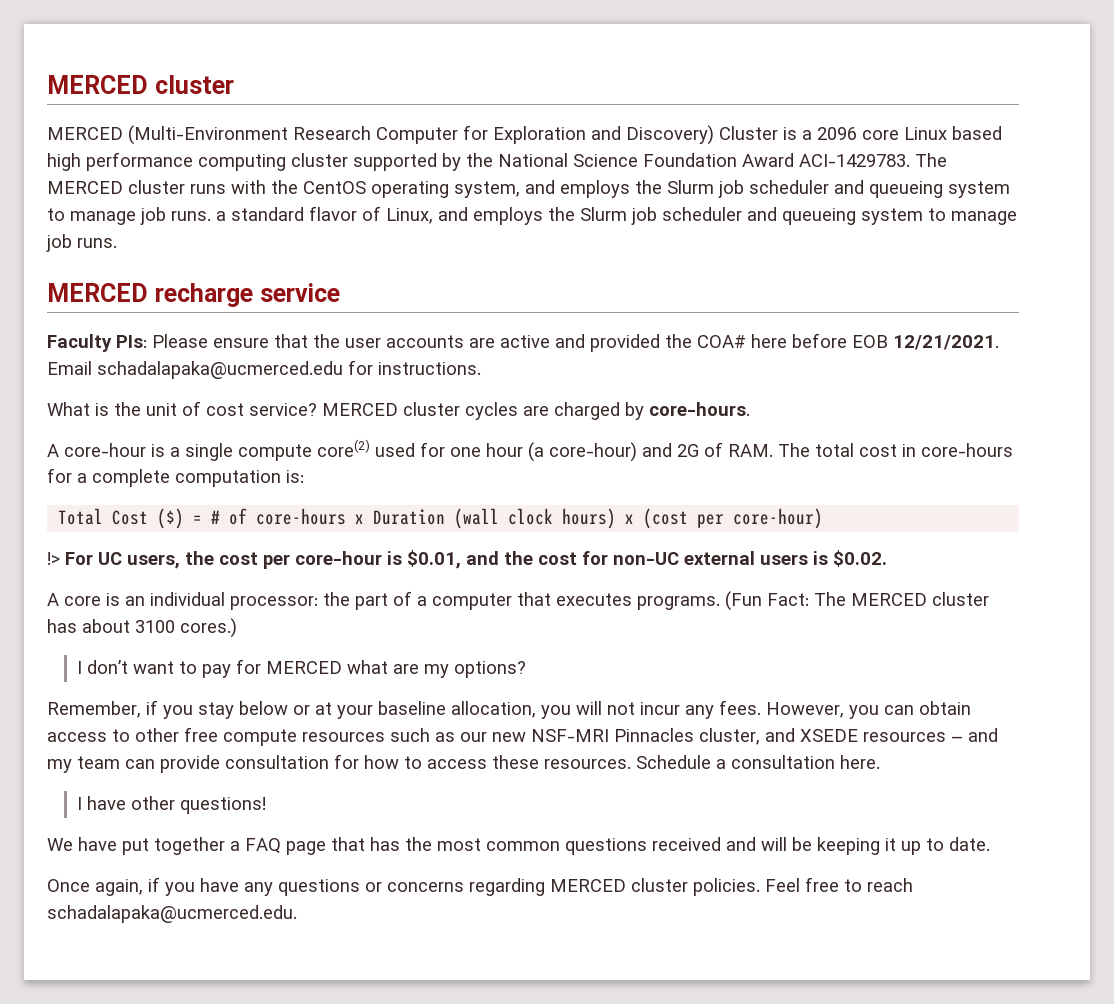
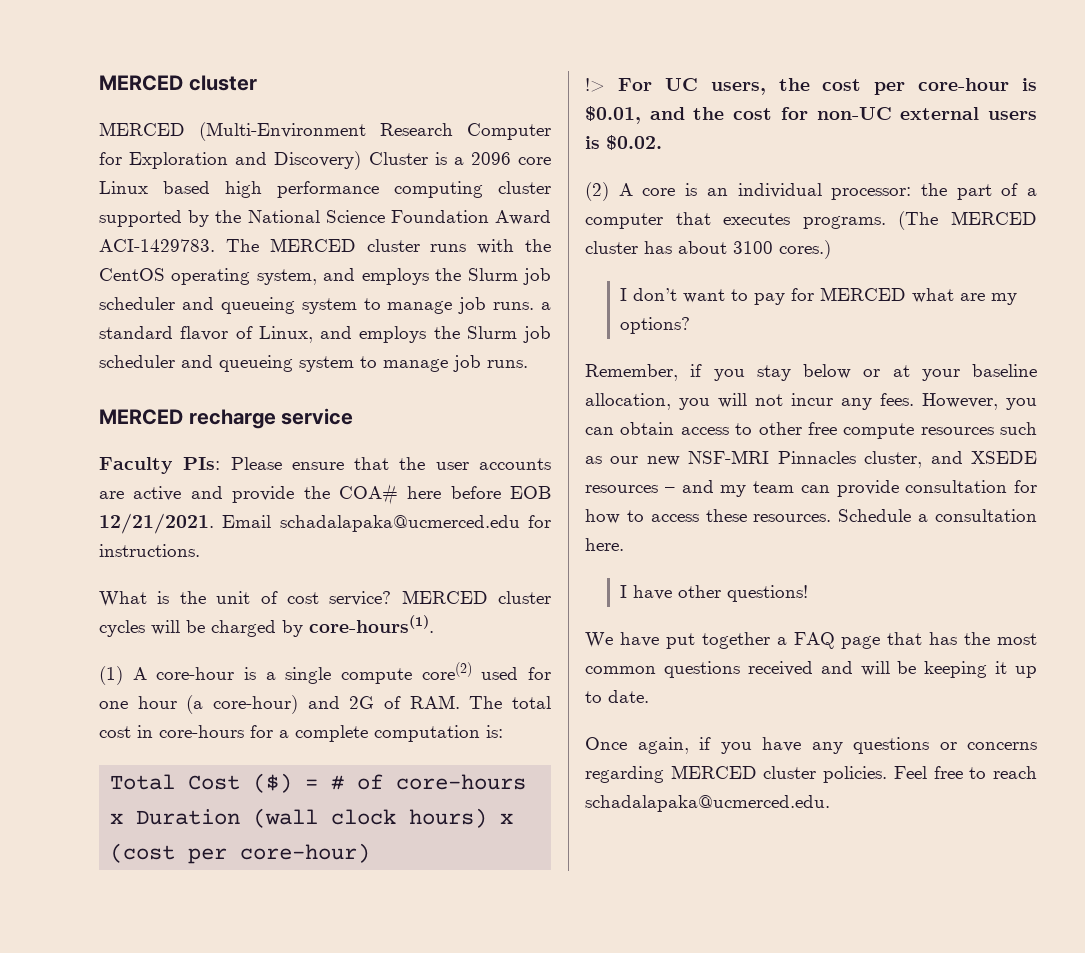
- Faculty PIs: Please ensure that the user accounts are active and provided the COA# here before EOB 12/21/2021.
+ Faculty PIs: Please ensure that the user accounts are active and provide the COA# here before EOB 12/21/2021.
- MERCED cluster cycles are charged by core-hours.
- A core-hour is a single compute core(2) used for one hour (a core-hour) and 2G of RAM. The total cost in core-hours for a complete computation is:
+ MERCED cluster cycles will be charged by core-hours(1).
+ (1) A core-hour is a single compute core(2) used for one hour (a core-hour) and 2G of RAM. The total cost in core-hours for a complete computation is:
- A core is an individual processor: the part of a computer that executes programs.
+ (2) A core is an individual processor: the part of a computer that executes programs.
- (Fun Fact: The MERCED cluster has about 3100 cores.)
+ (The MERCED cluster has about 3100 cores.)

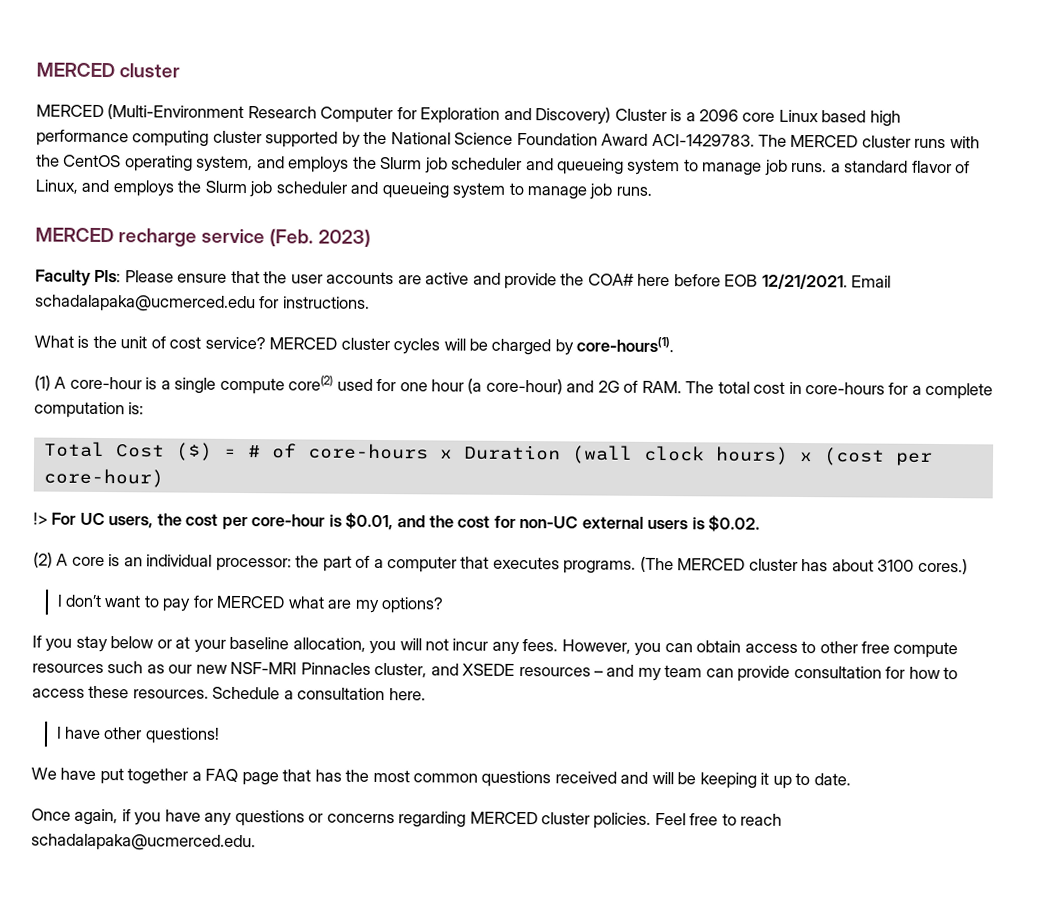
- MERCED recharge service
+ MERCED recharge service (Feb. 2023)
- Remember, if you stay below or at your baseline allocation, you will not incur any fees.
+ If you stay below or at your baseline allocation, you will not incur any fees.

